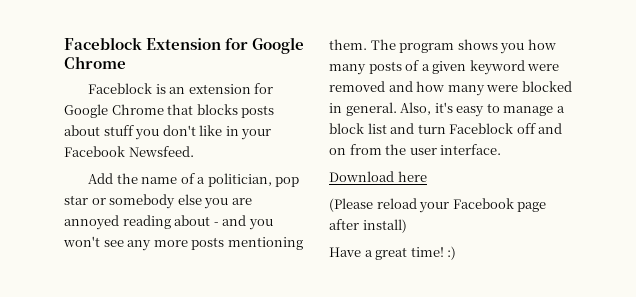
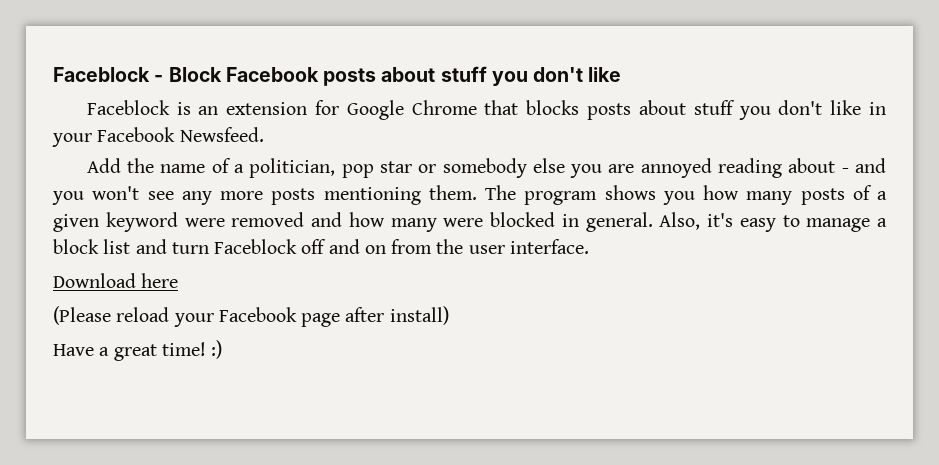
- Faceblock Extension for Google Chrome
+ Faceblock - Block Facebook posts about stuff you don't like

